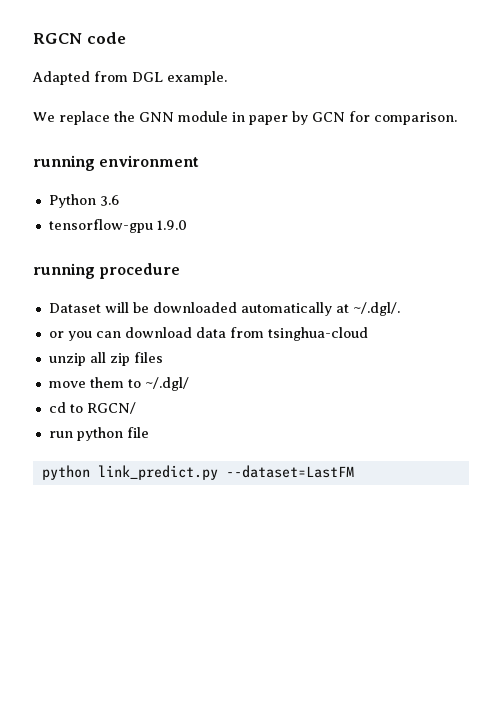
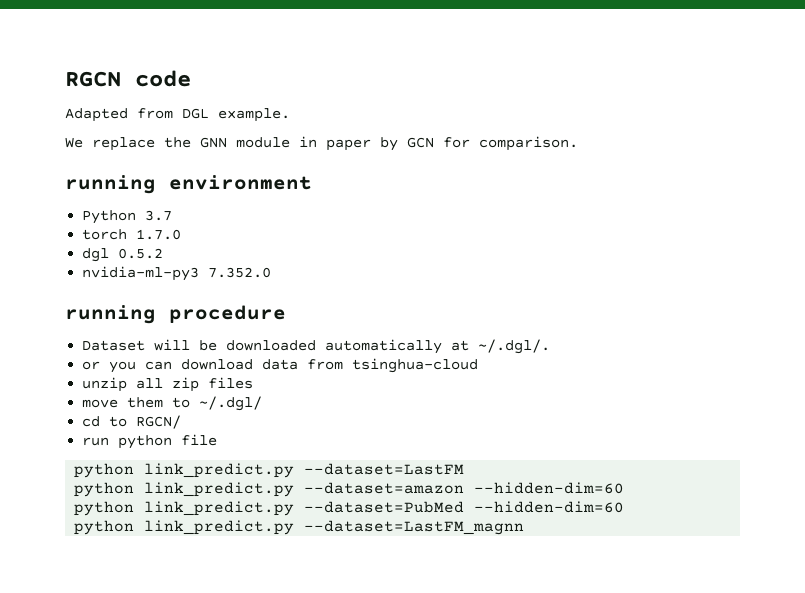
- Python 3.6
- tensorflow-gpu 1.9.0
+ Python 3.7
+ torch 1.7.0
+ dgl 0.5.2
+ nvidia-ml-py3 7.352.0
+ python link_predict.py --dataset=amazon --hidden-dim=60
+ python link_predict.py --dataset=PubMed --hidden-dim=60
+ python link_predict.py --dataset=LastFM_magnn

